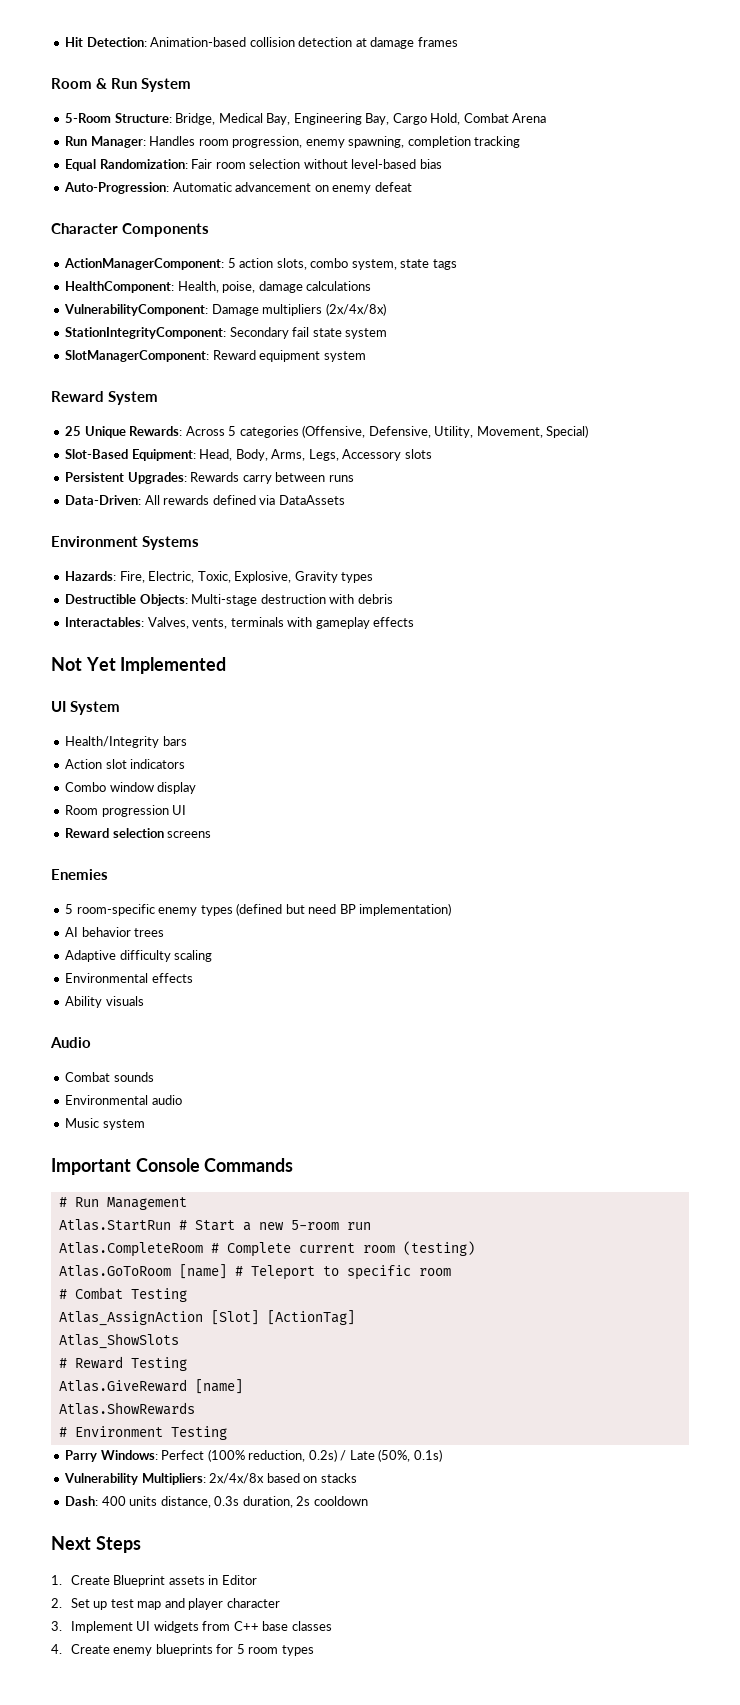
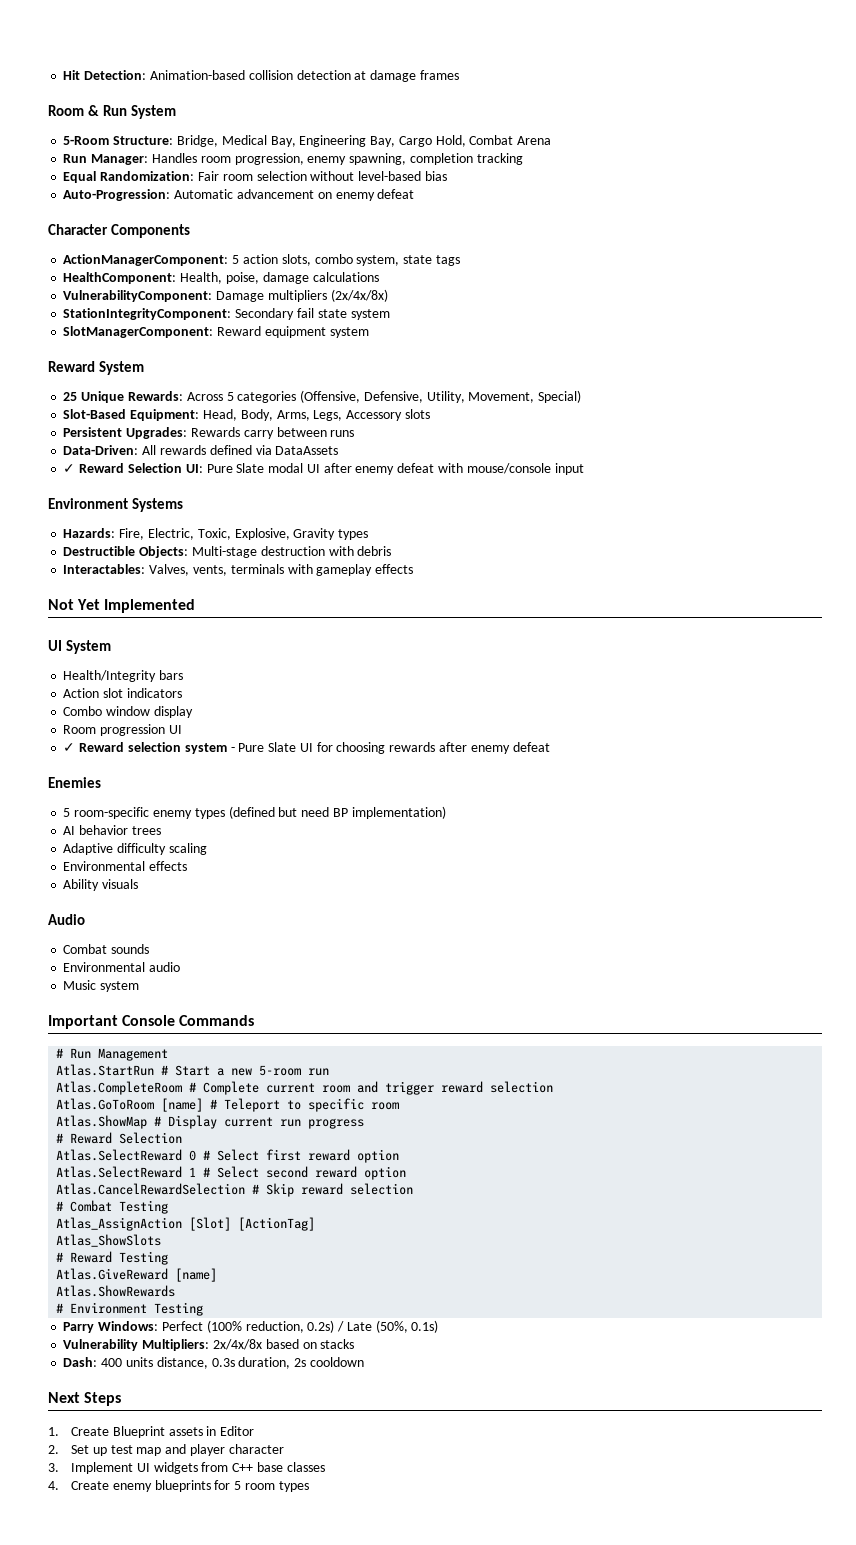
+ ✓ Reward Selection UI: Pure Slate modal UI after enemy defeat with mouse/console input
- Reward selection screens
+ ✓ Reward selection system - Pure Slate UI for choosing rewards after enemy defeat
- Atlas.CompleteRoom # Complete current room (testing)
+ Atlas.CompleteRoom # Complete current room and trigger reward selection
+ Atlas.ShowMap # Display current run progress
+ # Reward Selection
+ Atlas.SelectReward 0 # Select first reward option
+ Atlas.SelectReward 1 # Select second reward option
+ Atlas.CancelRewardSelection # Skip reward selection

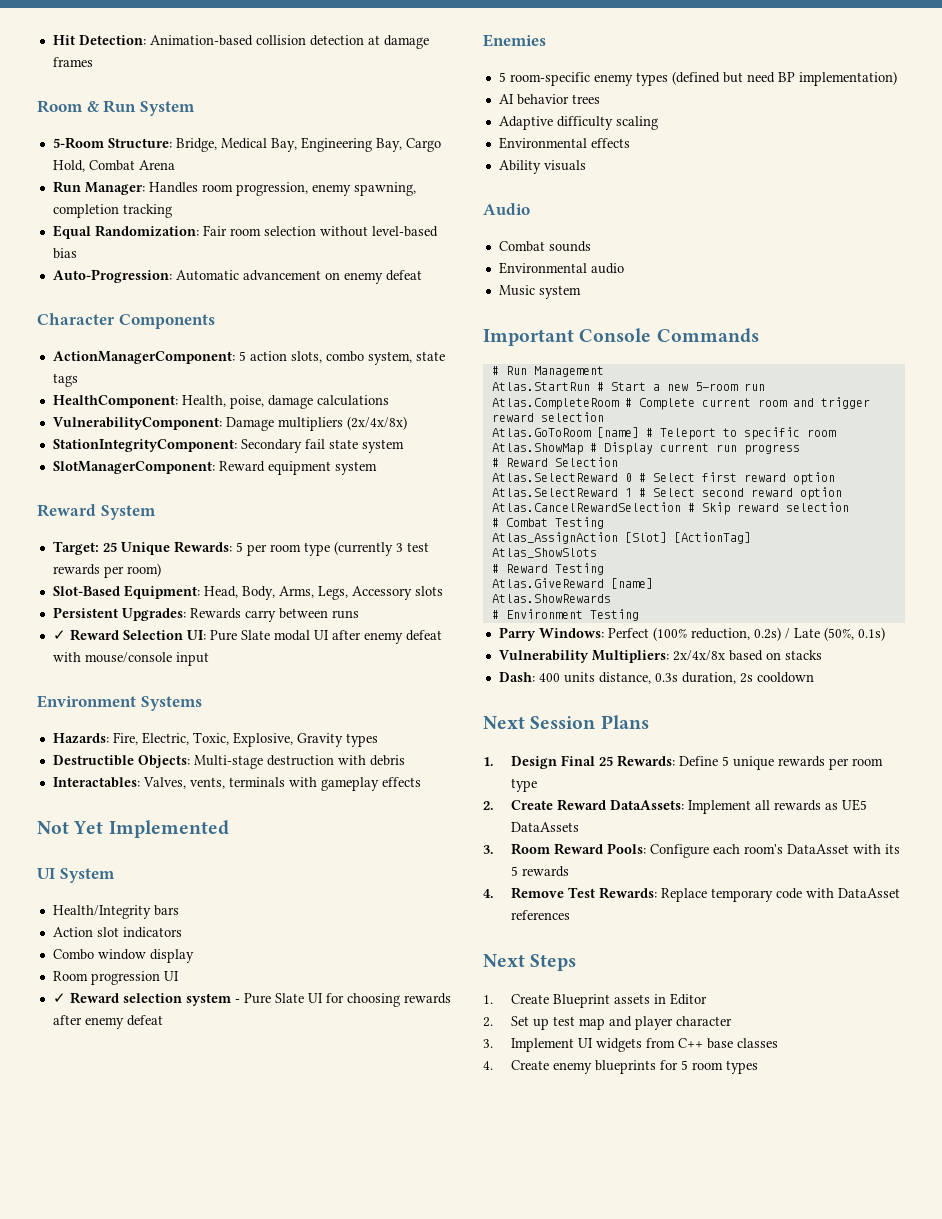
- 25 Unique Rewards: Across 5 categories (Offensive, Defensive, Utility, Movement, Special)
+ Target: 25 Unique Rewards: 5 per room type (currently 3 test rewards per room)
- Data-Driven: All rewards defined via DataAssets
+ Next Session Plans
+ 1. Design Final 25 Rewards: Define 5 unique rewards per room type
+ 2. Create Reward DataAssets: Implement all rewards as UE5 DataAssets
+ 3. Room Reward Pools: Configure each room's DataAsset with its 5 rewards
+ 4. Remove Test Rewards: Replace temporary code with DataAsset references

